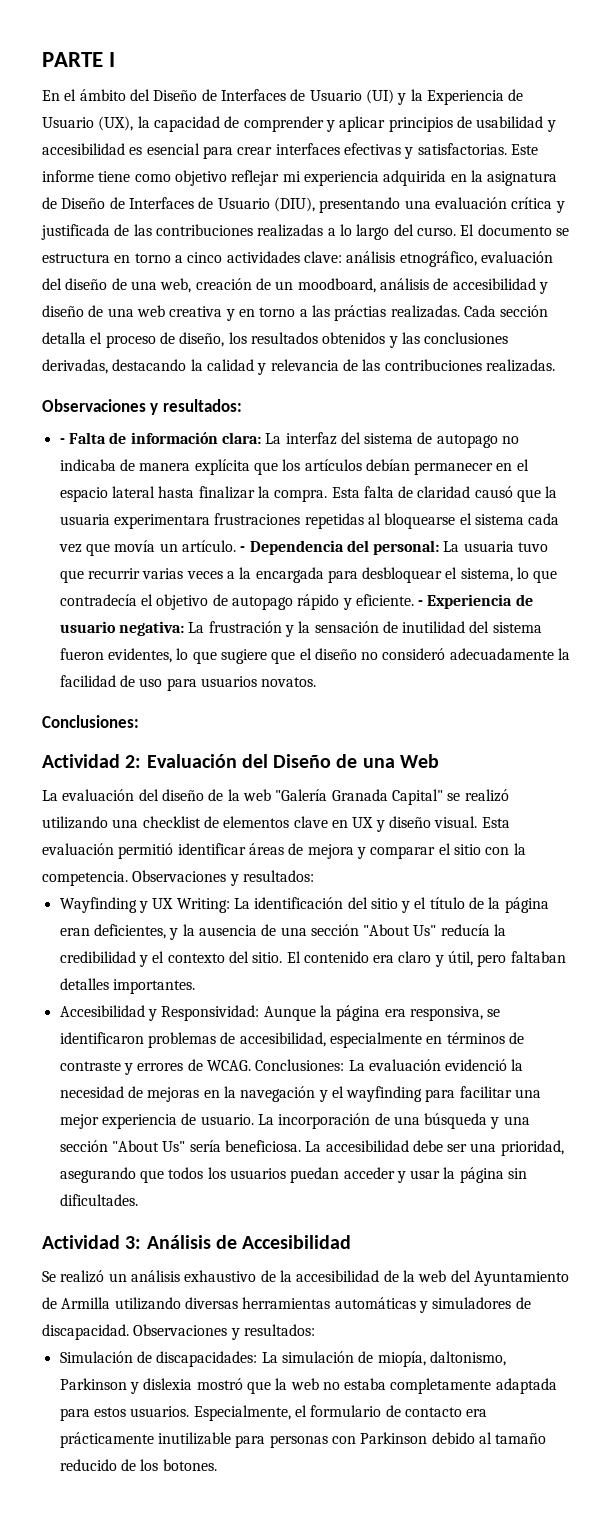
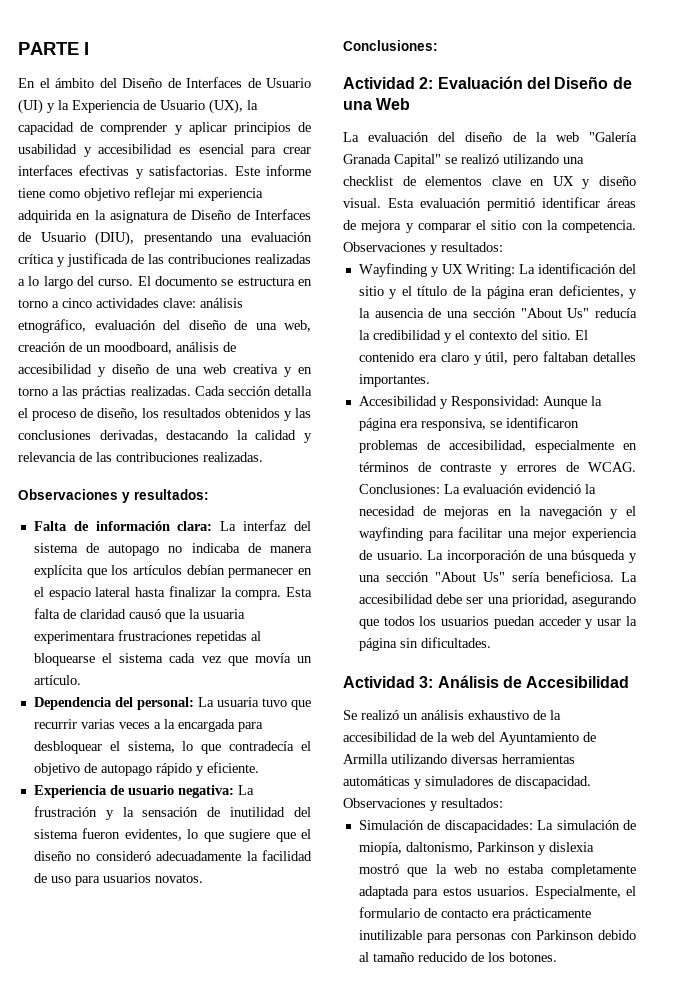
- - Falta de información clara: La interfaz del sistema de autopago no indicaba de manera explícita que los artículos debían permanecer en el espacio lateral hasta finalizar la compra.
+ Falta de información clara: La interfaz del sistema de autopago no indicaba de manera explícita que los artículos debían permanecer en el espacio lateral hasta finalizar la compra.
- Esta falta de claridad causó que la usuaria experimentara frustraciones repetidas al bloquearse el sistema cada vez que movía un artículo. - Dependencia del personal:
+ Esta falta de claridad causó que la usuaria experimentara frustraciones repetidas al bloquearse el sistema cada vez que movía un artículo.
+ Dependencia del personal:
- La usuaria tuvo que recurrir varias veces a la encargada para desbloquear el sistema, lo que contradecía el objetivo de autopago rápido y eficiente. - Experiencia de usuario negativa:
+ La usuaria tuvo que recurrir varias veces a la encargada para desbloquear el sistema, lo que contradecía el objetivo de autopago rápido y eficiente.
+ Experiencia de usuario negativa:

